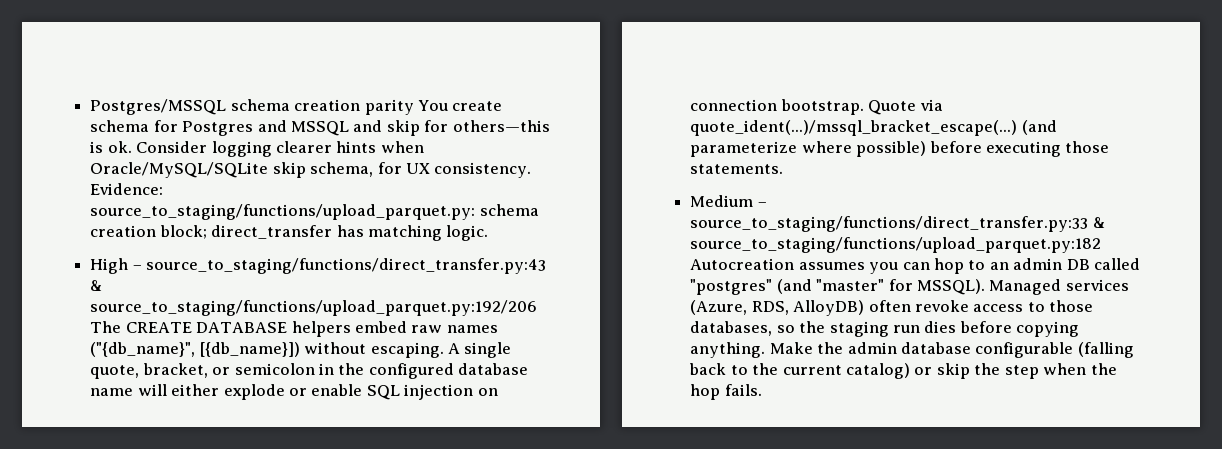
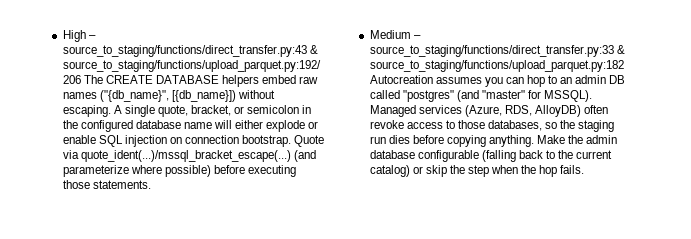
- Postgres/MSSQL schema creation parity You create schema for Postgres and MSSQL and skip for others—this is ok. Consider logging clearer hints when Oracle/MySQL/SQLite skip schema, for UX consistency. Evidence: source_to_staging/functions/upload_parquet.py: schema creation block; direct_transfer has matching logic.

